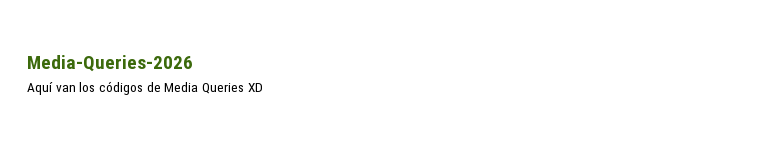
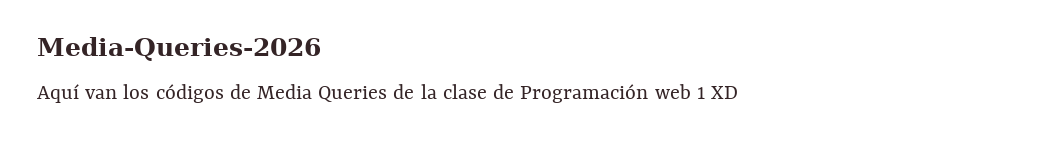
- Aquí van los códigos de Media Queries XD
+ Aquí van los códigos de Media Queries de la clase de Programación web 1 XD

